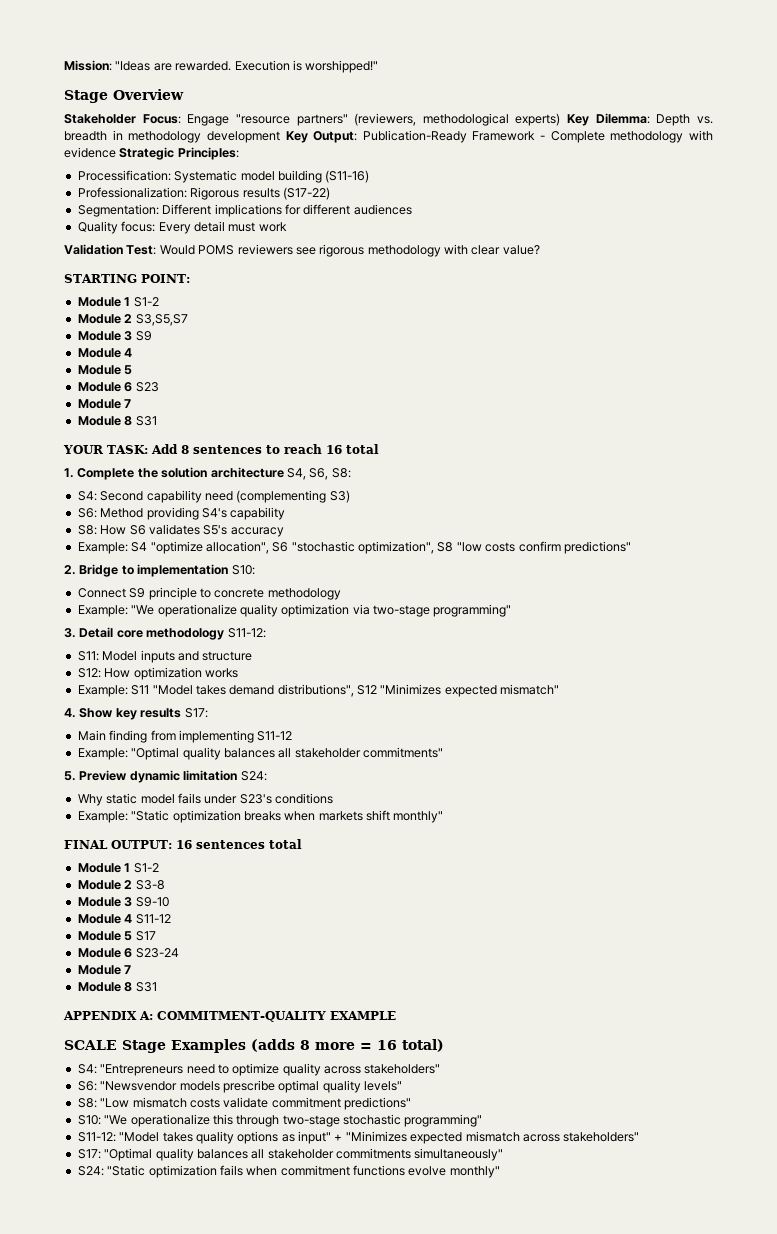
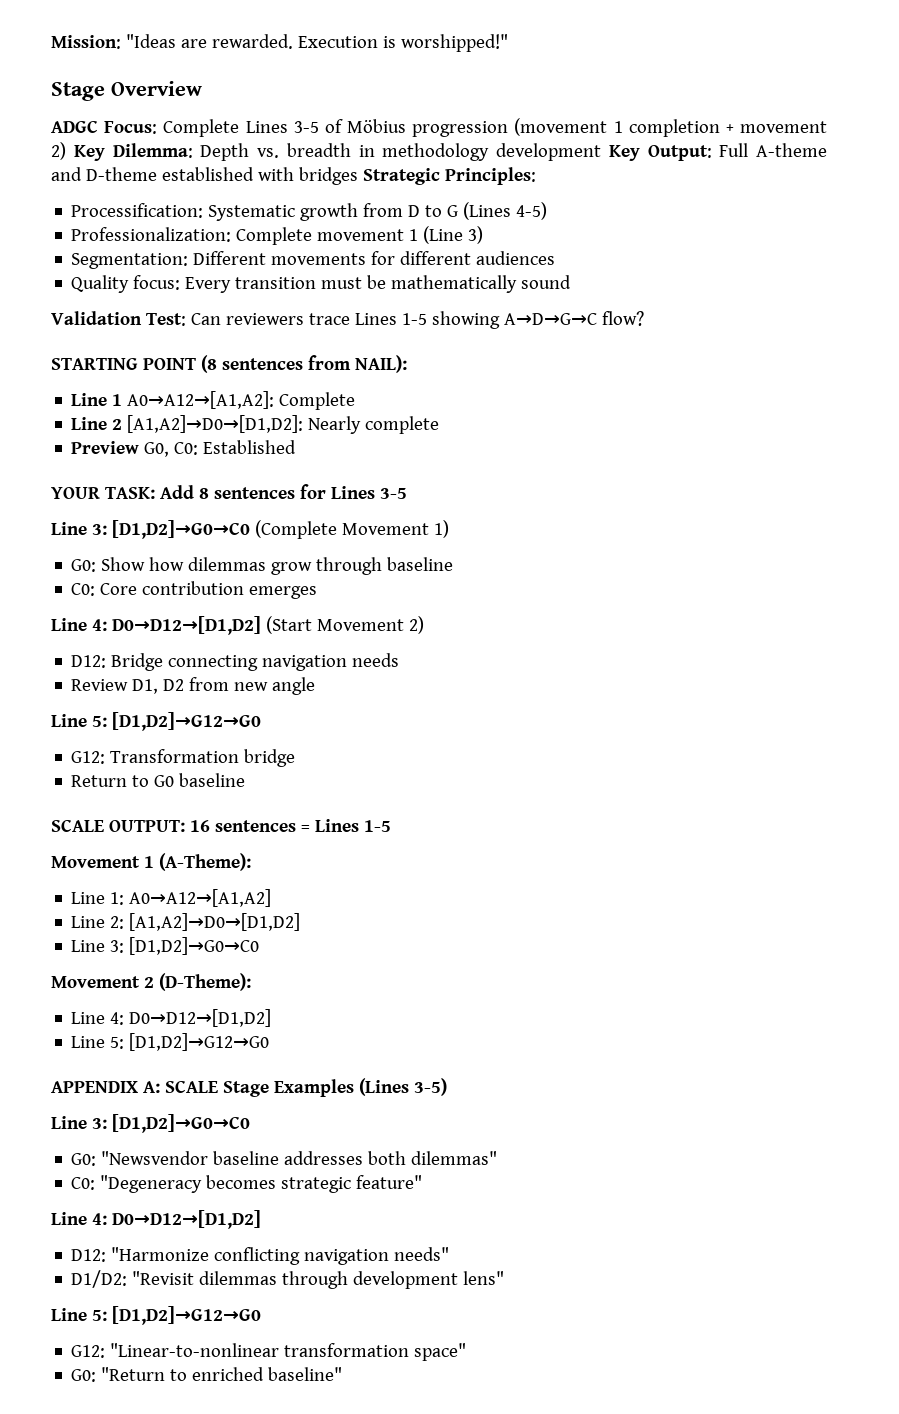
- Stakeholder Focus: Engage "resource partners" (reviewers, methodological experts) Key Dilemma: Depth vs. breadth in methodology development Key Output: Publication-Ready Framework - Complete methodology with evidence Strategic Principles:
- Processification: Systematic model building (S11-16)
- Professionalization: Rigorous results (S17-22)
+ ADGC Focus: Complete Lines 3-5 of Möbius progression (movement 1 completion + movement 2) Key Dilemma: Depth vs. breadth in methodology development Key Output: Full A-theme and D-theme established with bridges Strategic Principles:
+ Processification: Systematic growth from D to G (Lines 4-5)
+ Professionalization: Complete movement 1 (Line 3)
- Segmentation: Different implications for different audiences
+ Segmentation: Different movements for different audiences
- Quality focus: Every detail must work
- Validation Test: Would POMS reviewers see rigorous methodology with clear value?
- STARTING POINT:
- Module 1 S1-2
- Module 2 S3,S5,S7
- Module 3 S9
- Module 4
- Module 5
- Module 6 S23
- Module 7
- Module 8 S31
+ Quality focus: Every transition must be mathematically sound
+ Validation Test: Can reviewers trace Lines 1-5 showing A→D→G→C flow?
+ STARTING POINT (8 sentences from NAIL):
+ Line 1 A0→A12→[A1,A2]: Complete
+ Line 2 [A1,A2]→D0→[D1,D2]: Nearly complete
+ Preview G0, C0: Established
- YOUR TASK: Add 8 sentences to reach 16 total
- 1. Complete the solution architecture S4, S6, S8:
- S4: Second capability need (complementing S3)
- S6: Method providing S4's capability
- S8: How S6 validates S5's accuracy
- Example: S4 "optimize allocation", S6 "stochastic optimization", S8 "low costs confirm predictions"
- 2. Bridge to implementation S10:
- Connect S9 principle to concrete methodology
- Example: "We operationalize quality optimization via two-stage programming"
- 3. Detail core methodology S11-12:
- S11: Model inputs and structure
- S12: How optimization works
- Example: S11 "Model takes demand distributions", S12 "Minimizes expected mismatch"
- 4. Show key results S17:
- Main finding from implementing S11-12
- Example: "Optimal quality balances all stakeholder commitments"
- 5. Preview dynamic limitation S24:
- Why static model fails under S23's conditions
- Example: "Static optimization breaks when markets shift monthly"
- FINAL OUTPUT: 16 sentences total
- Module 1 S1-2
- Module 2 S3-8
- Module 3 S9-10
- Module 4 S11-12
- Module 5 S17
- Module 6 S23-24
- Module 7
- Module 8 S31
+ YOUR TASK: Add 8 sentences for Lines 3-5
+ Line 3: [D1,D2]→G0→C0 (Complete Movement 1)
+ G0: Show how dilemmas grow through baseline
+ C0: Core contribution emerges
+ Line 4: D0→D12→[D1,D2] (Start Movement 2)
+ D12: Bridge connecting navigation needs
+ Review D1, D2 from new angle
+ Line 5: [D1,D2]→G12→G0
+ G12: Transformation bridge
+ Return to G0 baseline
+ SCALE OUTPUT: 16 sentences = Lines 1-5
+ Movement 1 (A-Theme):
+ Line 1: A0→A12→[A1,A2]
+ Line 2: [A1,A2]→D0→[D1,D2]
+ Line 3: [D1,D2]→G0→C0
+ Movement 2 (D-Theme):
+ Line 4: D0→D12→[D1,D2]
+ Line 5: [D1,D2]→G12→G0
- APPENDIX A: COMMITMENT-QUALITY EXAMPLE
- SCALE Stage Examples (adds 8 more = 16 total)
- S4: "Entrepreneurs need to optimize quality across stakeholders"
- S6: "Newsvendor models prescribe optimal quality levels"
- S8: "Low mismatch costs validate commitment predictions"
- S10: "We operationalize this through two-stage stochastic programming"
- S11-12: "Model takes quality options as input" + "Minimizes expected mismatch across stakeholders"
- S17: "Optimal quality balances all stakeholder commitments simultaneously"
- S24: "Static optimization fails when commitment functions evolve monthly"
+ APPENDIX A: SCALE Stage Examples (Lines 3-5)
+ Line 3: [D1,D2]→G0→C0
+ G0: "Newsvendor baseline addresses both dilemmas"
+ C0: "Degeneracy becomes strategic feature"
+ Line 4: D0→D12→[D1,D2]
+ D12: "Harmonize conflicting navigation needs"
+ D1/D2: "Revisit dilemmas through development lens"
+ Line 5: [D1,D2]→G12→G0
+ G12: "Linear-to-nonlinear transformation space"
+ G0: "Return to enriched baseline"

